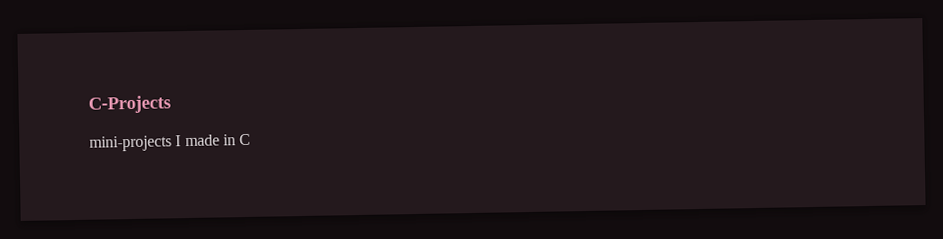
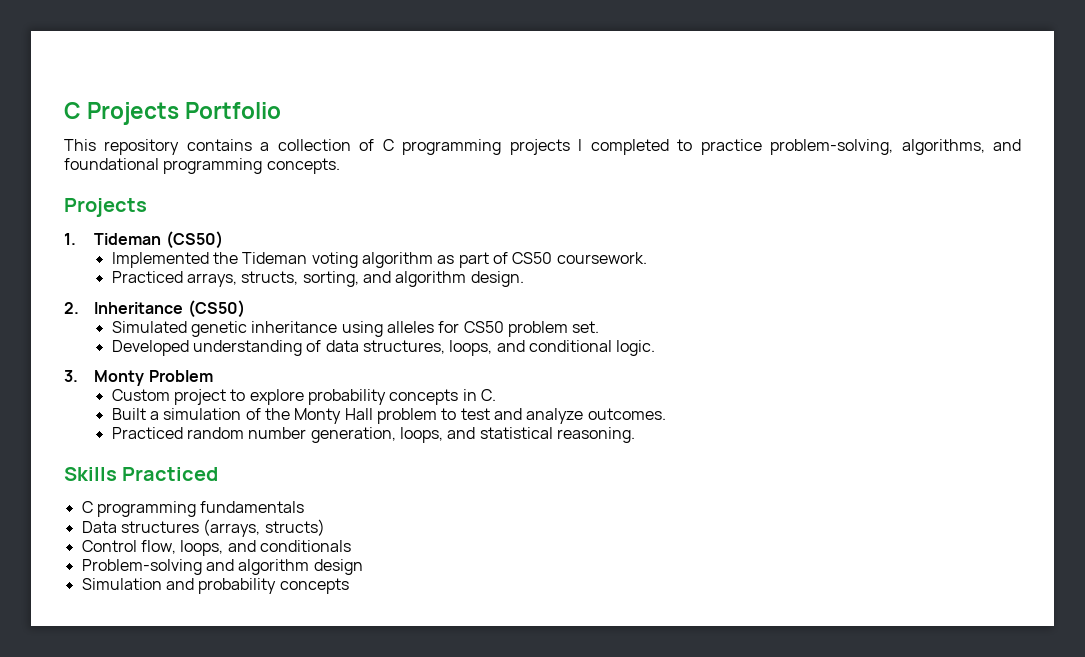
- C-Projects
- mini-projects I made in C
+ C Projects Portfolio
+ This repository contains a collection of C programming projects I completed to practice problem-solving, algorithms, and foundational programming concepts.
+ Projects
+ 1. Tideman (CS50)
+ Implemented the Tideman voting algorithm as part of CS50 coursework.
+ Practiced arrays, structs, sorting, and algorithm design.
+ 2. Inheritance (CS50)
+ Simulated genetic inheritance using alleles for CS50 problem set.
+ Developed understanding of data structures, loops, and conditional logic.
+ 3. Monty Problem
+ Custom project to explore probability concepts in C.
+ Built a simulation of the Monty Hall problem to test and analyze outcomes.
+ Practiced random number generation, loops, and statistical reasoning.
+ Skills Practiced
+ C programming fundamentals
+ Data structures (arrays, structs)
+ Control flow, loops, and conditionals
+ Problem-solving and algorithm design
+ Simulation and probability concepts

